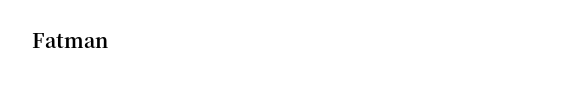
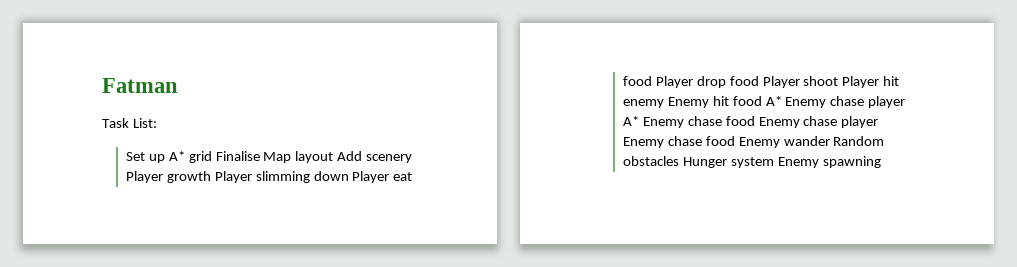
+ Task List:
+ Set up A* grid Finalise Map layout Add scenery Player growth Player slimming down Player eat food Player drop food Player shoot Player hit enemy Enemy hit food A* Enemy chase player A* Enemy chase food Enemy chase player Enemy chase food Enemy wander Random obstacles Hunger system Enemy spawning

